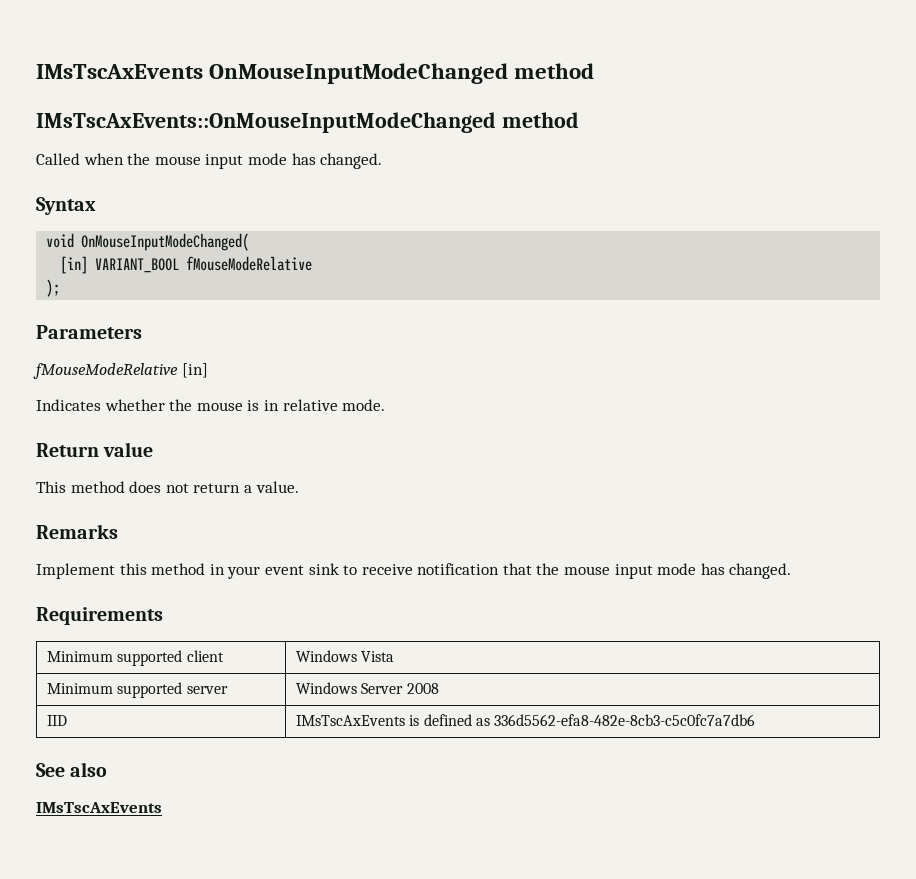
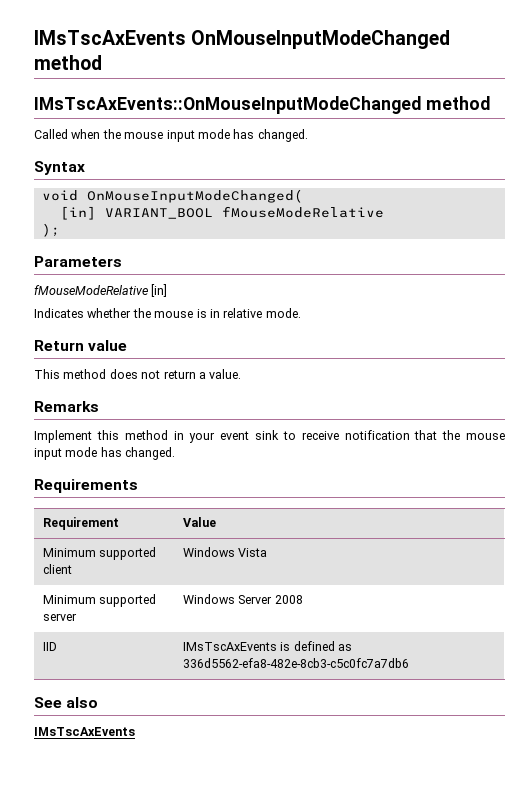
+ Requirement | Value

